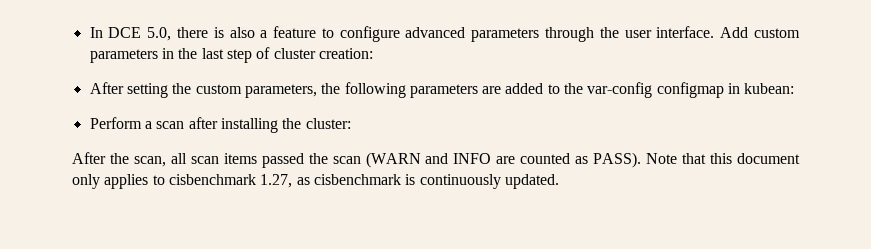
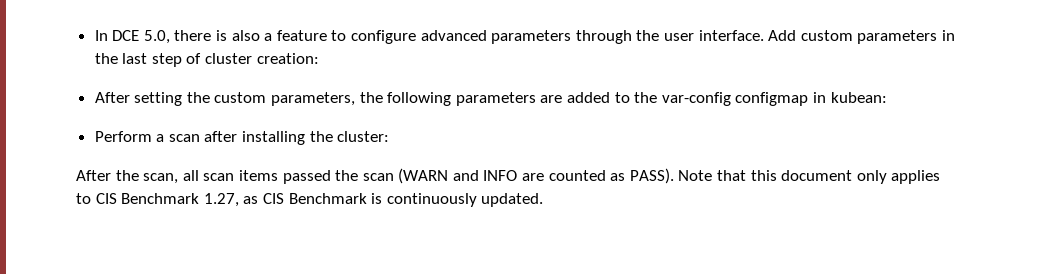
- Note that this document only applies to cisbenchmark 1.27, as cisbenchmark is continuously updated.
+ Note that this document only applies to CIS Benchmark 1.27, as CIS Benchmark is continuously updated.

